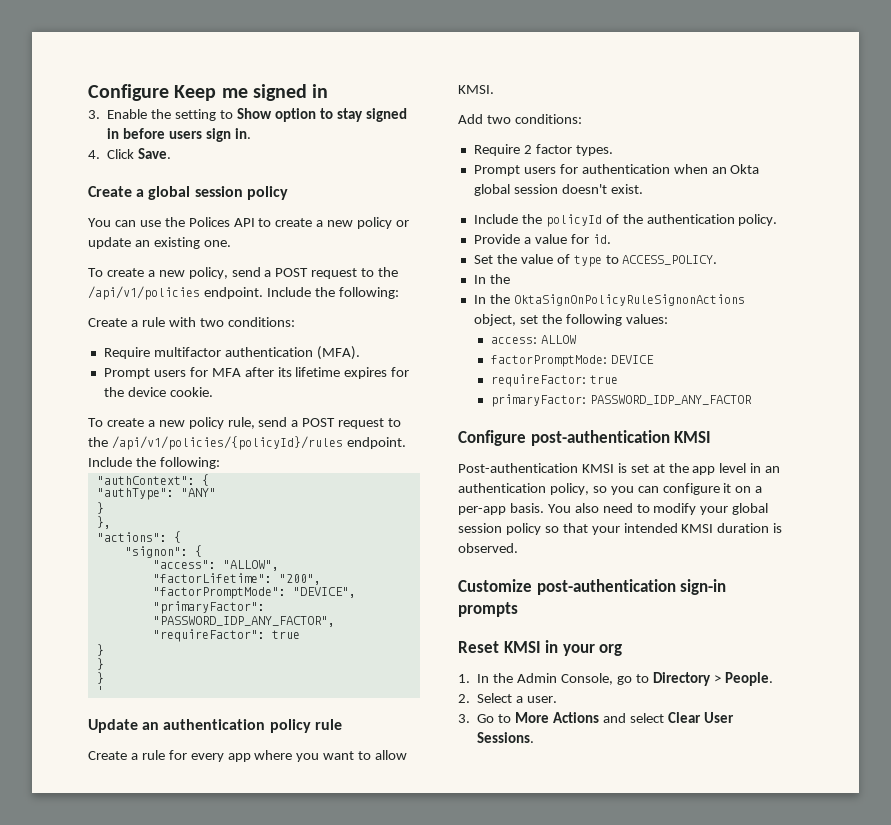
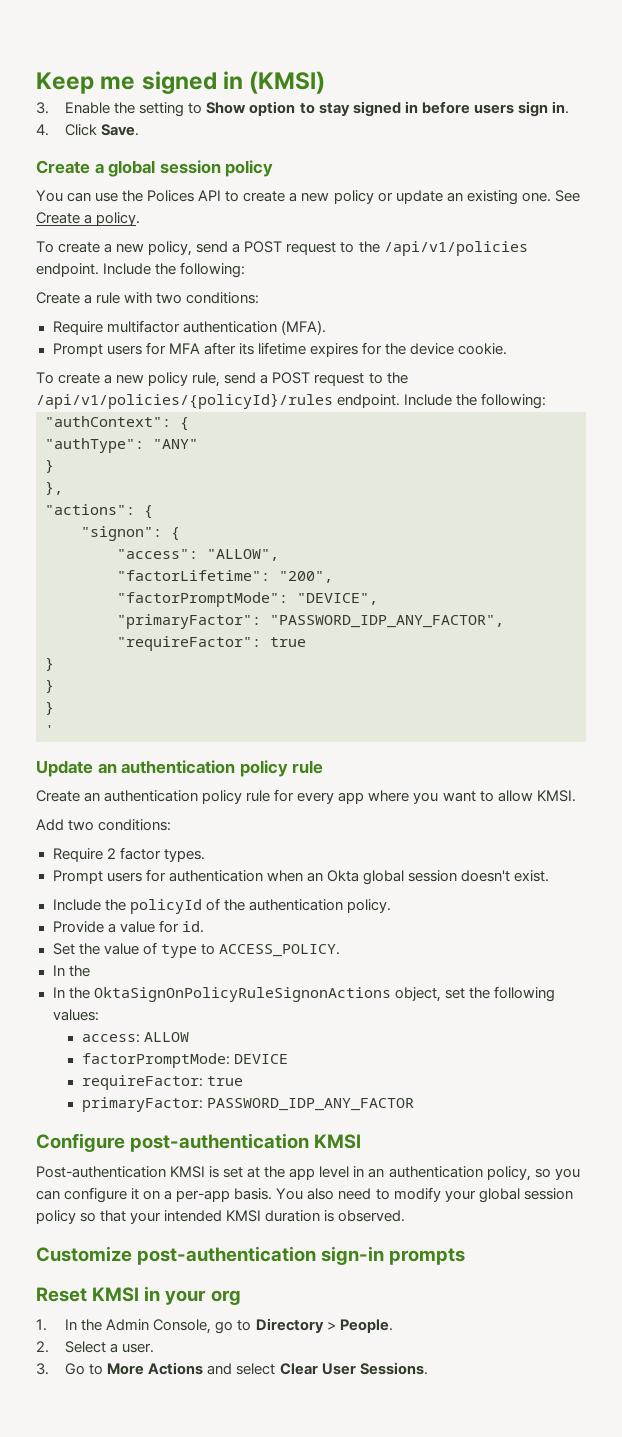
- Configure Keep me signed in
+ Keep me signed in (KMSI)
+ See Create a policy.
- Create a rule for every app where you want to allow KMSI.
+ Create an authentication policy rule for every app where you want to allow KMSI.

